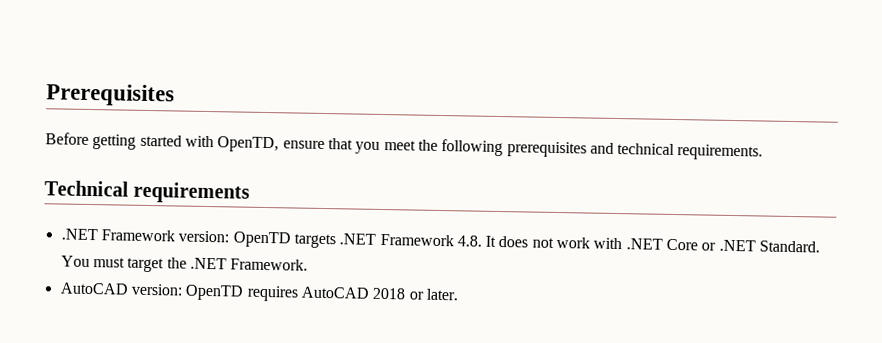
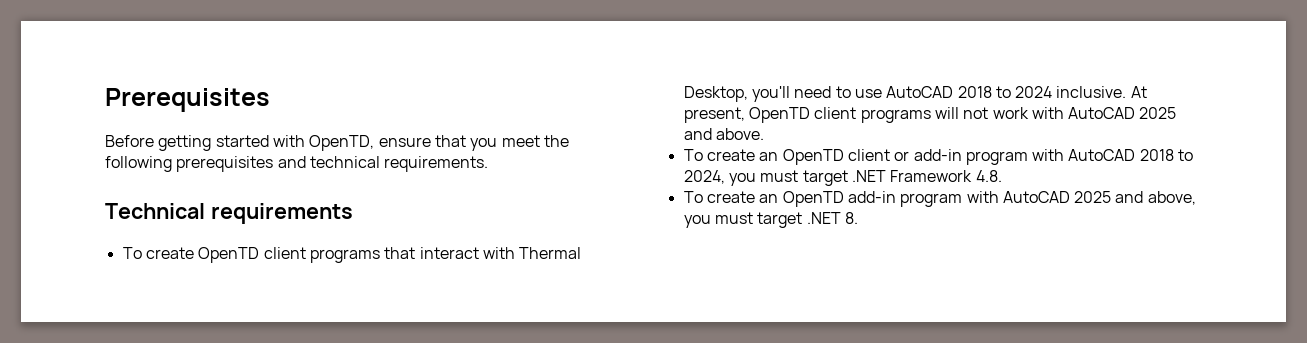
- .NET Framework version: OpenTD targets .NET Framework 4.8. It does not work with .NET Core or .NET Standard. You must target the .NET Framework.
- AutoCAD version: OpenTD requires AutoCAD 2018 or later.
+ To create OpenTD client programs that interact with Thermal Desktop, you'll need to use AutoCAD 2018 to 2024 inclusive. At present, OpenTD client programs will not work with AutoCAD 2025 and above.
+ To create an OpenTD client or add-in program with AutoCAD 2018 to 2024, you must target .NET Framework 4.8.
+ To create an OpenTD add-in program with AutoCAD 2025 and above, you must target .NET 8.

